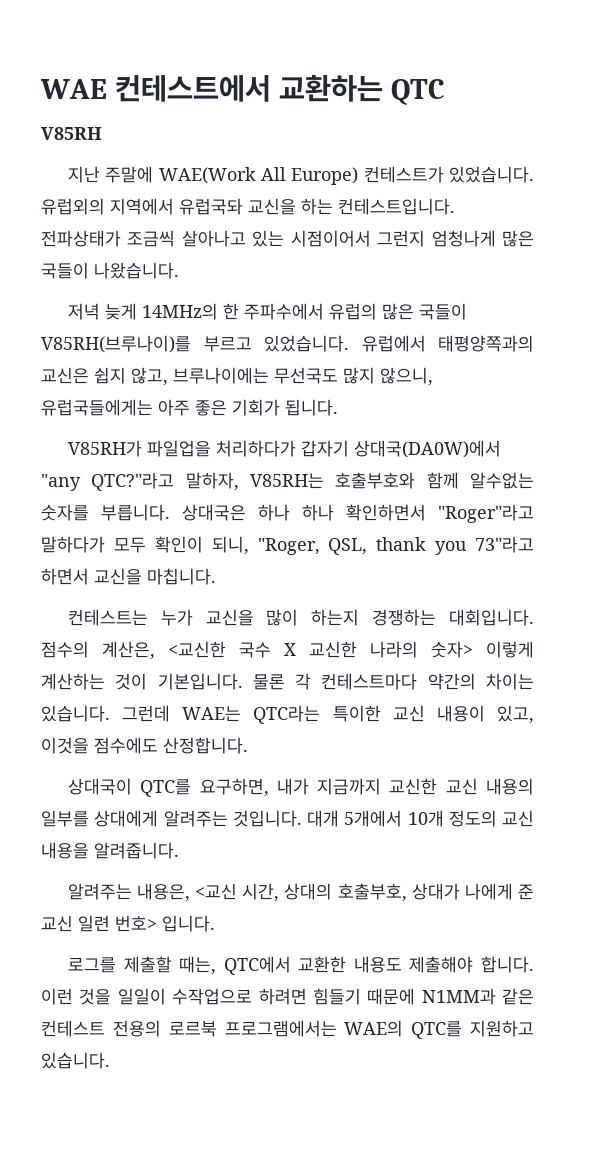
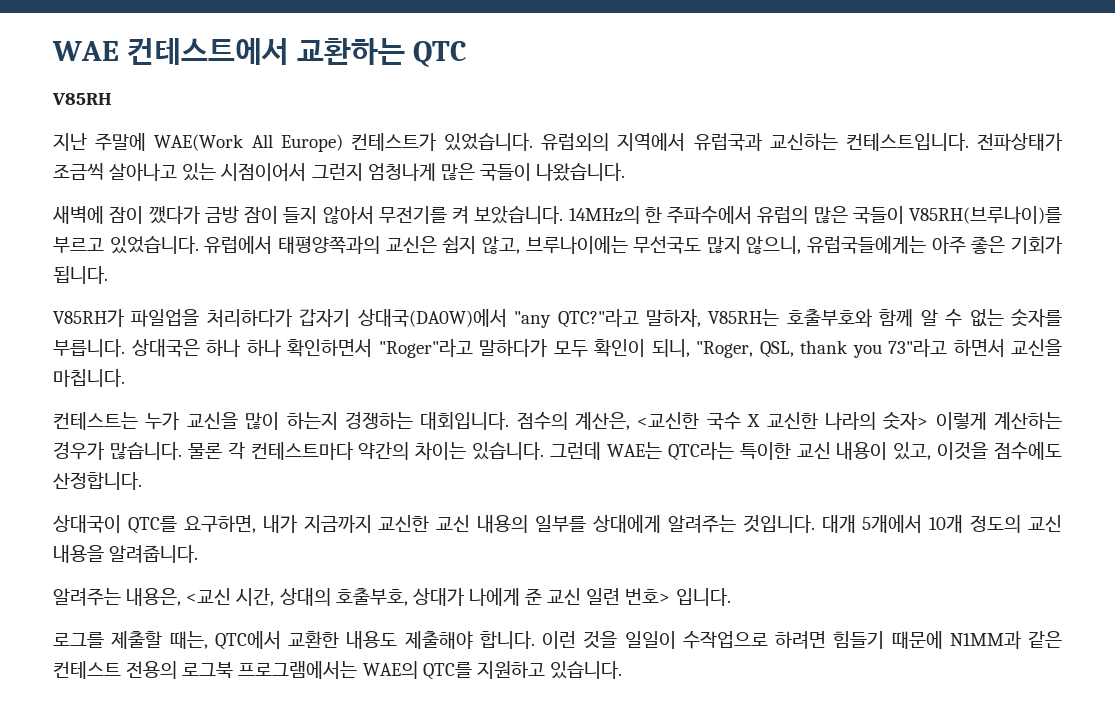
- 유럽외의 지역에서 유럽국돠 교신을 하는 컨테스트입니다.
+ 유럽외의 지역에서 유럽국과 교신하는 컨테스트입니다.
- 저녁 늦게 14MHz의 한 주파수에서 유럽의 많은 국들이 V85RH(브루나이)를 부르고 있었습니다.
+ 새벽에 잠이 깼다가 금방 잠이 들지 않아서 무전기를 켜 보았습니다. 14MHz의 한 주파수에서 유럽의 많은 국들이 V85RH(브루나이)를 부르고 있었습니다.
- V85RH가 파일업을 처리하다가 갑자기 상대국(DA0W)에서 "any QTC?"라고 말하자, V85RH는 호출부호와 함께 알수없는 숫자를 부릅니다.
+ V85RH가 파일업을 처리하다가 갑자기 상대국(DA0W)에서 "any QTC?"라고 말하자, V85RH는 호출부호와 함께 알 수 없는 숫자를 부릅니다.
- 점수의 계산은, <교신한 국수 X 교신한 나라의 숫자> 이렇게 계산하는 것이 기본입니다.
+ 점수의 계산은, <교신한 국수 X 교신한 나라의 숫자> 이렇게 계산하는 경우가 많습니다.
- 이런 것을 일일이 수작업으로 하려면 힘들기 때문에 N1MM과 같은 컨테스트 전용의 로르북 프로그램에서는 WAE의 QTC를 지원하고 있습니다.
+ 이런 것을 일일이 수작업으로 하려면 힘들기 때문에 N1MM과 같은 컨테스트 전용의 로그북 프로그램에서는 WAE의 QTC를 지원하고 있습니다.

